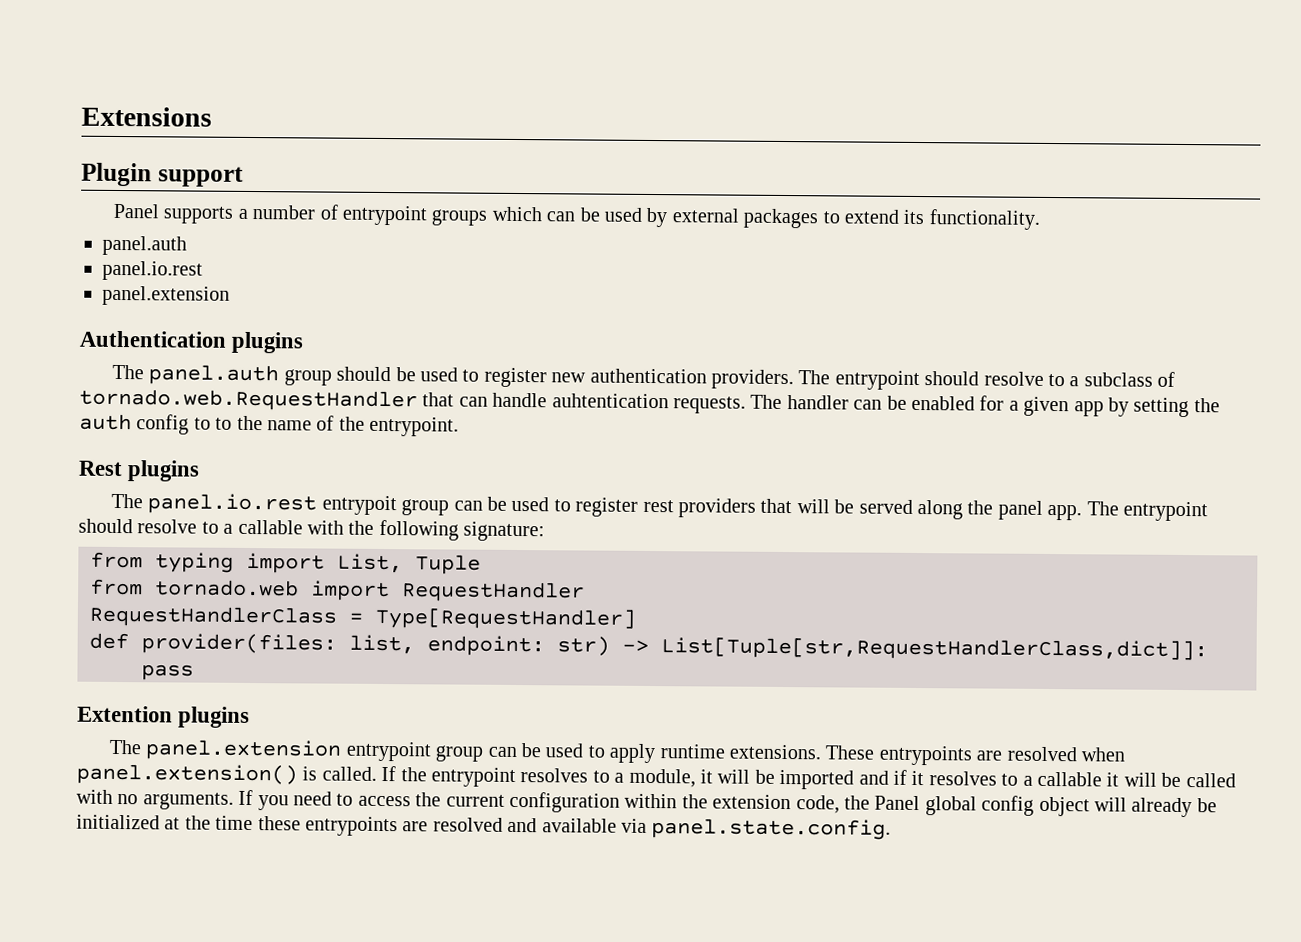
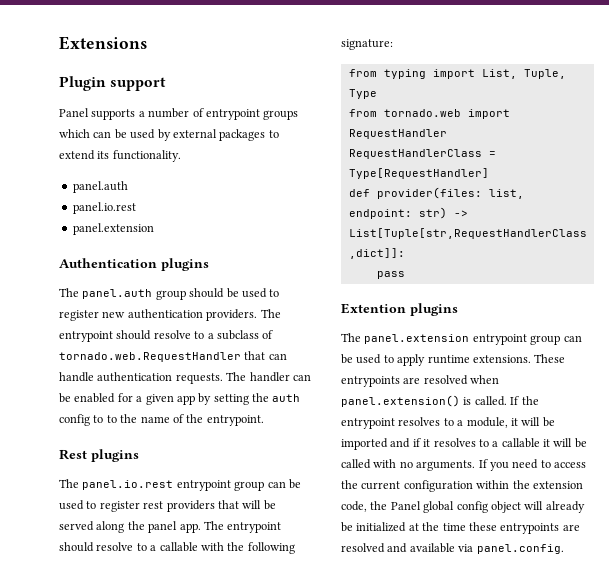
- The entrypoint should resolve to a subclass of tornado.web.RequestHandler that can handle auhtentication requests.
+ The entrypoint should resolve to a subclass of tornado.web.RequestHandler that can handle authentication requests.
- The panel.io.rest entrypoit group can be used to register rest providers that will be served along the panel app.
+ The panel.io.rest entrypoint group can be used to register rest providers that will be served along the panel app.
- from typing import List, Tuple
+ from typing import List, Tuple, Type
- If you need to access the current configuration within the extension code, the Panel global config object will already be initialized at the time these entrypoints are resolved and available via panel.state.config.
+ If you need to access the current configuration within the extension code, the Panel global config object will already be initialized at the time these entrypoints are resolved and available via panel.config.

